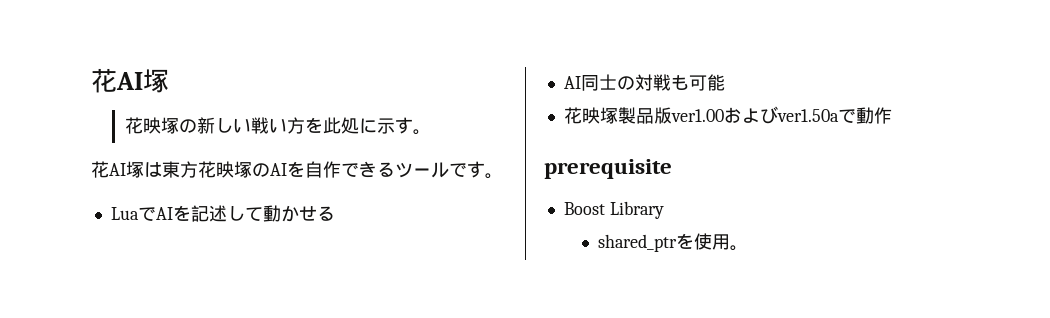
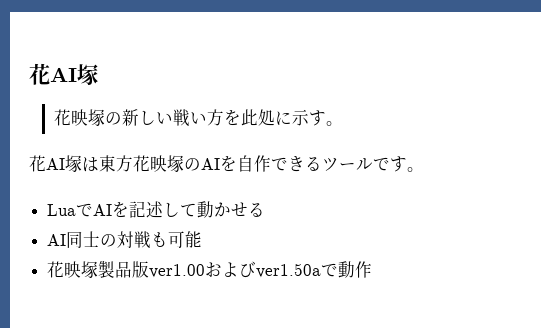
- prerequisite
- Boost Library
- shared_ptrを使用。

